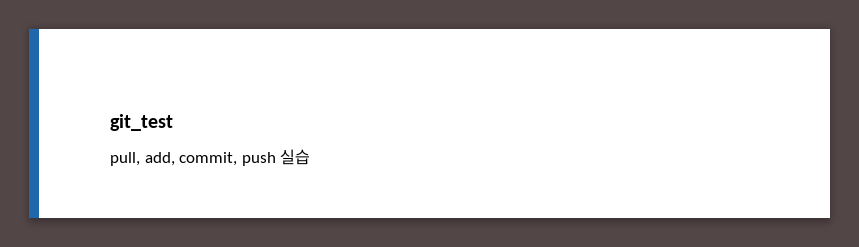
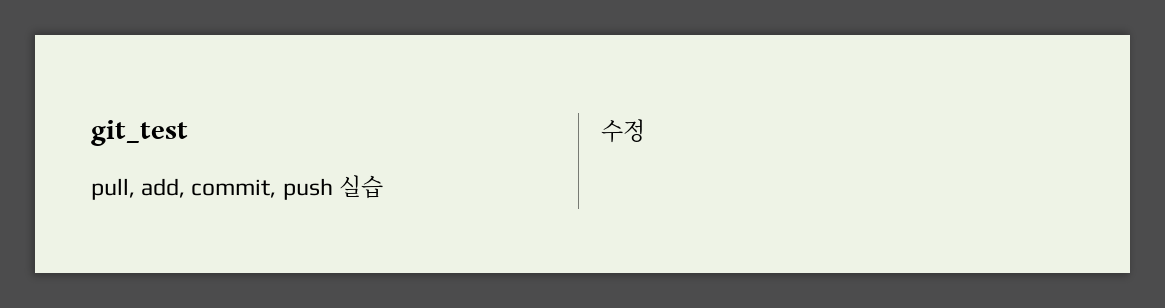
+ 수정

